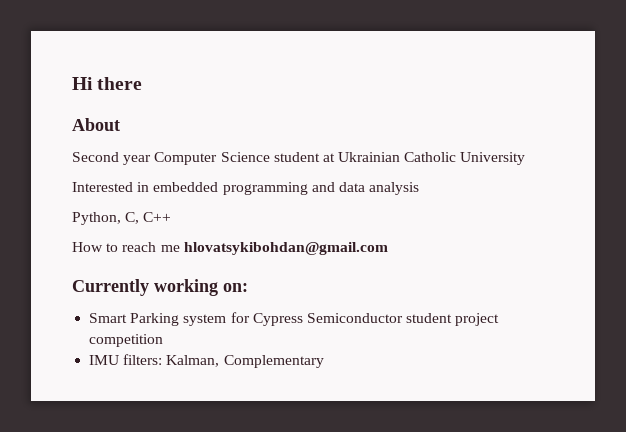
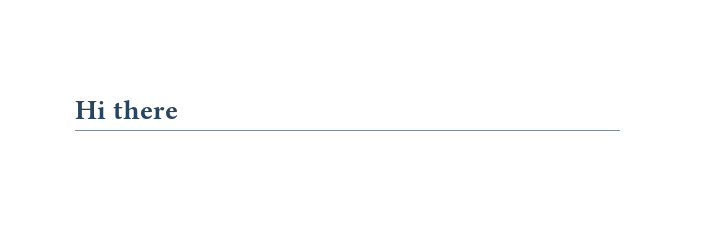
- About
- Second year Computer Science student at Ukrainian Catholic University
- Interested in embedded programming and data analysis
- Python, C, C++
- How to reach me hlovatsykibohdan@gmail.com
- Currently working on:
- Smart Parking system for Cypress Semiconductor student project competition
- IMU filters: Kalman, Complementary

